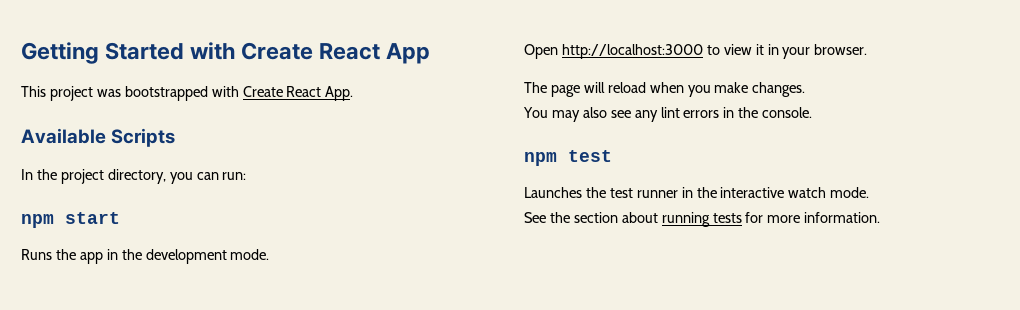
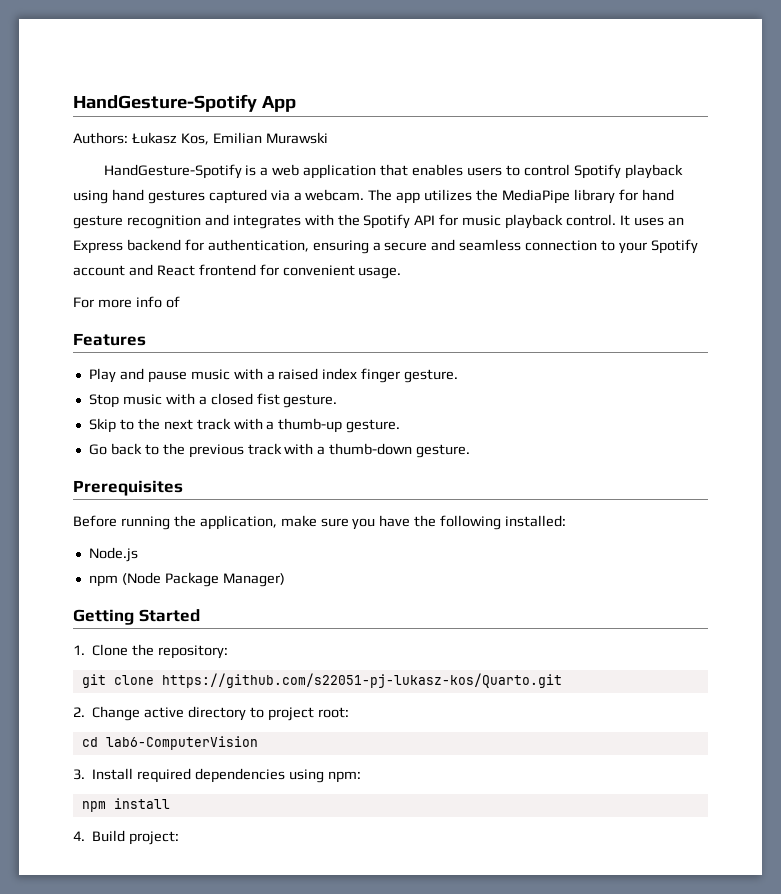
- Getting Started with Create React App
- This project was bootstrapped with Create React App.
- Available Scripts
- In the project directory, you can run:
- npm start
- Runs the app in the development mode.
- Open http://localhost:3000 to view it in your browser.
- The page will reload when you make changes.
- You may also see any lint errors in the console.
- npm test
- Launches the test runner in the interactive watch mode.
- See the section about running tests for more information.
+ HandGesture-Spotify App
+ Authors: Łukasz Kos, Emilian Murawski
+ HandGesture-Spotify is a web application that enables users to control Spotify playback using hand gestures captured via a webcam. The app utilizes the MediaPipe library for hand gesture recognition and integrates with the Spotify API for music playback control. It uses an Express backend for authentication, ensuring a secure and seamless connection to your Spotify account and React frontend for convenient usage.
+ For more info of
+ Features
+ Play and pause music with a raised index finger gesture.
+ Stop music with a closed fist gesture.
+ Skip to the next track with a thumb-up gesture.
+ Go back to the previous track with a thumb-down gesture.
+ Prerequisites
+ Before running the application, make sure you have the following installed:
+ Node.js
+ npm (Node Package Manager)
+ Getting Started
+ 1. Clone the repository:
+ git clone https://github.com/s22051-pj-lukasz-kos/Quarto.git
+ 2. Change active directory to project root:
+ cd lab6-ComputerVision
+ 3. Install required dependencies using npm:
+ npm install
+ 4. Build project:

